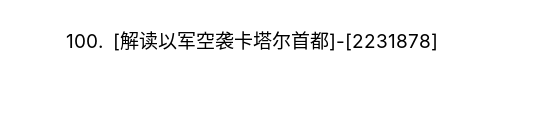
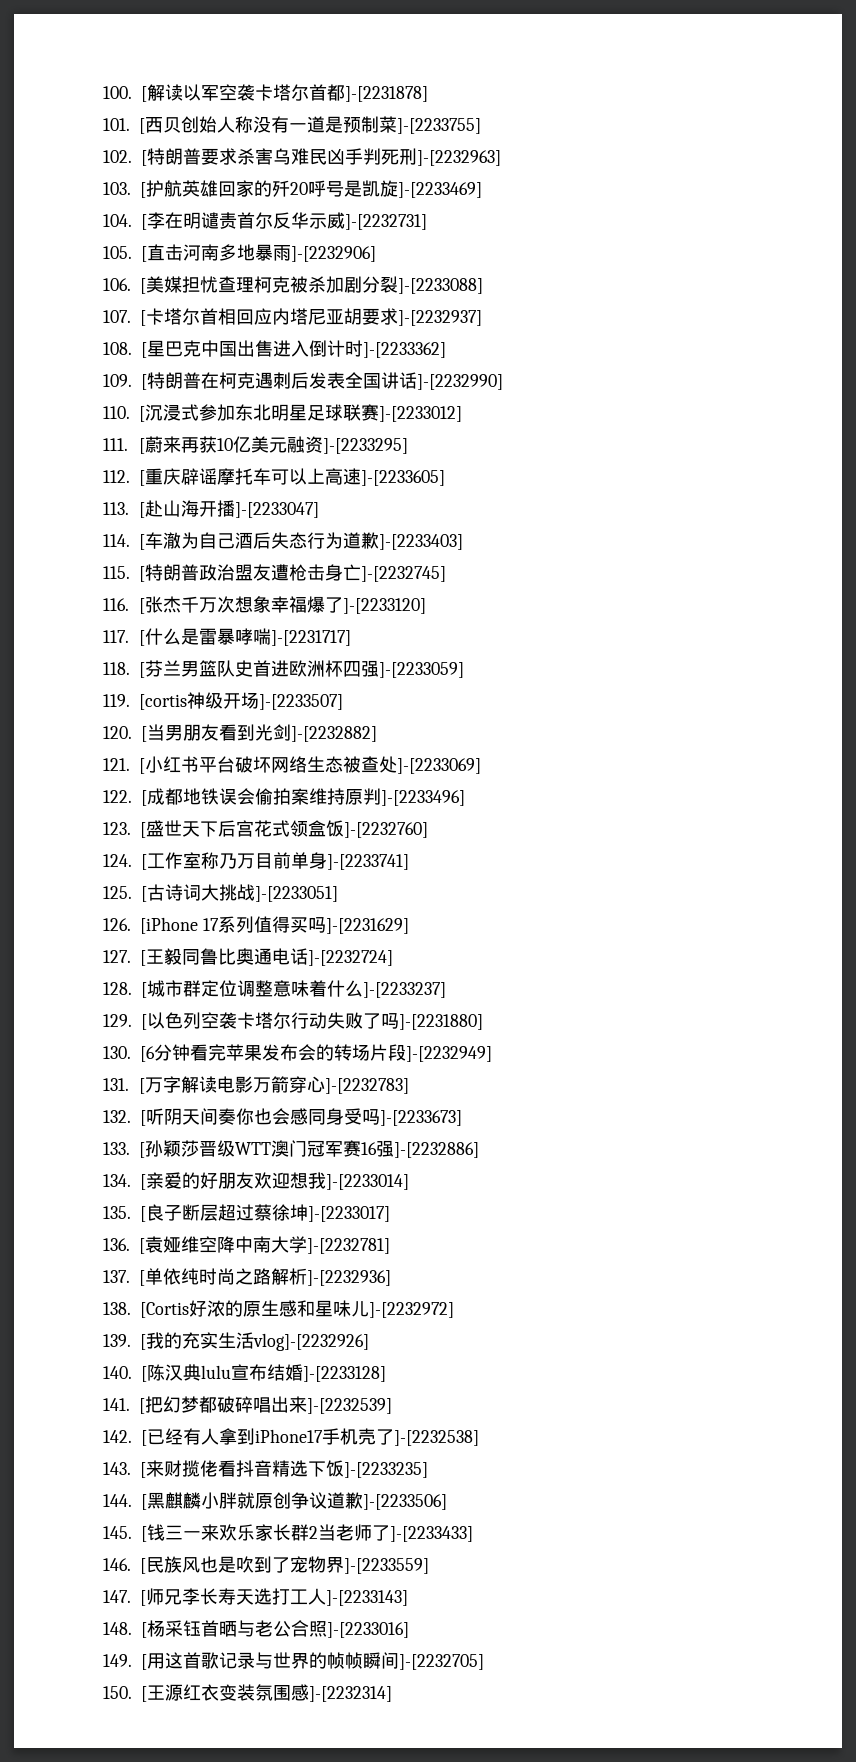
+ 101. [西贝创始人称没有一道是预制菜]-[2233755]
+ 102. [特朗普要求杀害乌难民凶手判死刑]-[2232963]
+ 103. [护航英雄回家的歼20呼号是凯旋]-[2233469]
+ 104. [李在明谴责首尔反华示威]-[2232731]
+ 105. [直击河南多地暴雨]-[2232906]
+ 106. [美媒担忧查理柯克被杀加剧分裂]-[2233088]
+ 107. [卡塔尔首相回应内塔尼亚胡要求]-[2232937]
+ 108. [星巴克中国出售进入倒计时]-[2233362]
+ 109. [特朗普在柯克遇刺后发表全国讲话]-[2232990]
+ 110. [沉浸式参加东北明星足球联赛]-[2233012]
+ 111. [蔚来再获10亿美元融资]-[2233295]
+ 112. [重庆辟谣摩托车可以上高速]-[2233605]
+ 113. [赴山海开播]-[2233047]
+ 114. [车澈为自己酒后失态行为道歉]-[2233403]
+ 115. [特朗普政治盟友遭枪击身亡]-[2232745]
+ 116. [张杰千万次想象幸福爆了]-[2233120]
+ 117. [什么是雷暴哮喘]-[2231717]
+ 118. [芬兰男篮队史首进欧洲杯四强]-[2233059]
+ 119. [cortis神级开场]-[2233507]
+ 120. [当男朋友看到光剑]-[2232882]
+ 121. [小红书平台破坏网络生态被查处]-[2233069]
+ 122. [成都地铁误会偷拍案维持原判]-[2233496]
+ 123. [盛世天下后宫花式领盒饭]-[2232760]
+ 124. [工作室称乃万目前单身]-[2233741]
+ 125. [古诗词大挑战]-[2233051]
+ 126. [iPhone 17系列值得买吗]-[2231629]
+ 127. [王毅同鲁比奥通电话]-[2232724]
+ 128. [城市群定位调整意味着什么]-[2233237]
+ 129. [以色列空袭卡塔尔行动失败了吗]-[2231880]
+ 130. [6分钟看完苹果发布会的转场片段]-[2232949]
+ 131. [万字解读电影万箭穿心]-[2232783]
+ 132. [听阴天间奏你也会感同身受吗]-[2233673]
+ 133. [孙颖莎晋级WTT澳门冠军赛16强]-[2232886]
+ 134. [亲爱的好朋友欢迎想我]-[2233014]
+ 135. [良子断层超过蔡徐坤]-[2233017]
+ 136. [袁娅维空降中南大学]-[2232781]
+ 137. [单依纯时尚之路解析]-[2232936]
+ 138. [Cortis好浓的原生感和星味儿]-[2232972]
+ 139. [我的充实生活vlog]-[2232926]
+ 140. [陈汉典lulu宣布结婚]-[2233128]
+ 141. [把幻梦都破碎唱出来]-[2232539]
+ 142. [已经有人拿到iPhone17手机壳了]-[2232538]
+ 143. [来财揽佬看抖音精选下饭]-[2233235]
+ 144. [黑麒麟小胖就原创争议道歉]-[2233506]
+ 145. [钱三一来欢乐家长群2当老师了]-[2233433]
+ 146. [民族风也是吹到了宠物界]-[2233559]
+ 147. [师兄李长寿天选打工人]-[2233143]
+ 148. [杨采钰首晒与老公合照]-[2233016]
+ 149. [用这首歌记录与世界的帧帧瞬间]-[2232705]
+ 150. [王源红衣变装氛围感]-[2232314]

